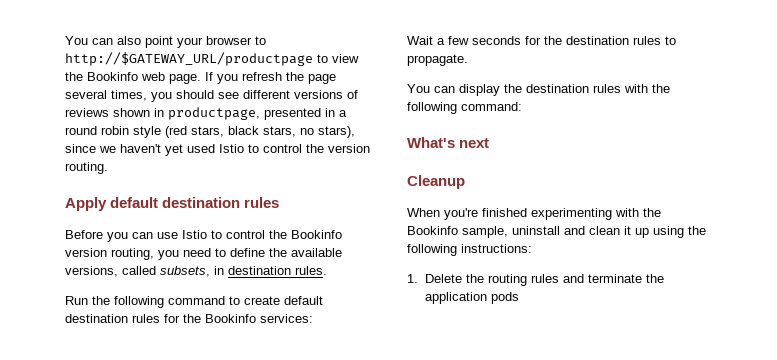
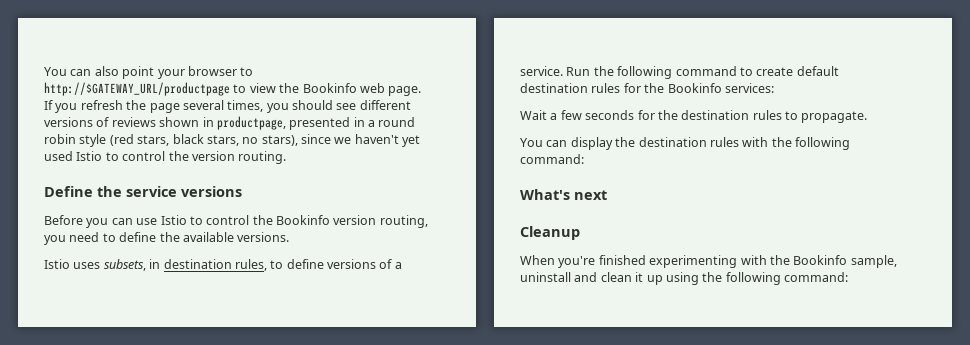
- Apply default destination rules
+ Define the service versions
- Before you can use Istio to control the Bookinfo version routing, you need to define the available versions, called subsets, in destination rules.
- Run the following command to create default destination rules for the Bookinfo services:
+ Before you can use Istio to control the Bookinfo version routing, you need to define the available versions.
+ Istio uses subsets, in destination rules, to define versions of a service. Run the following command to create default destination rules for the Bookinfo services:
- When you're finished experimenting with the Bookinfo sample, uninstall and clean it up using the following instructions:
- 1. Delete the routing rules and terminate the application pods
+ When you're finished experimenting with the Bookinfo sample, uninstall and clean it up using the following command:

